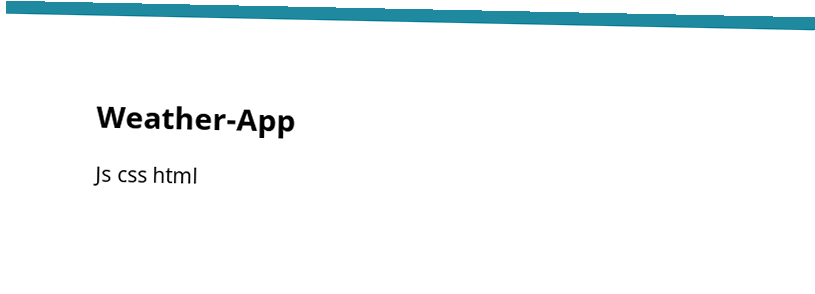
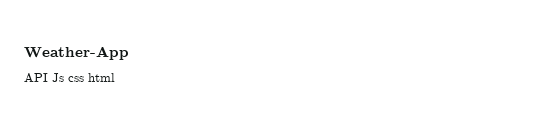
- Js css html
+ API Js css html

